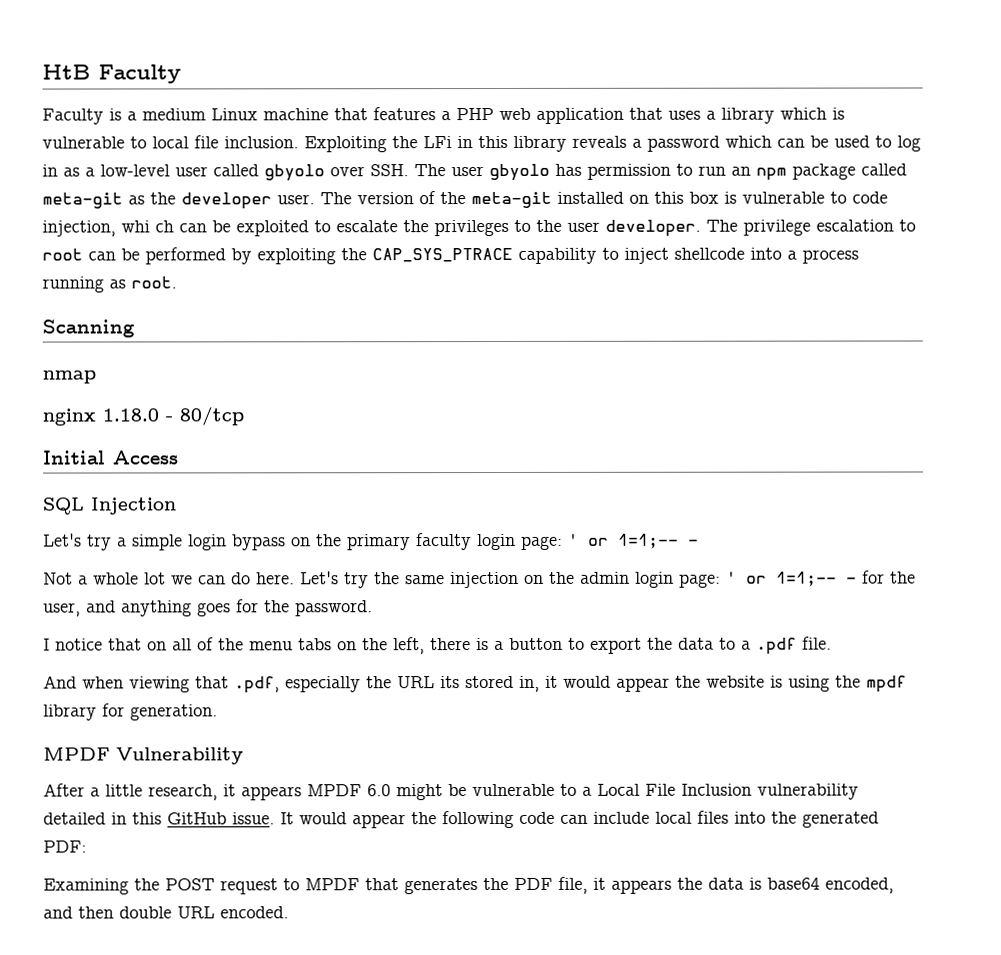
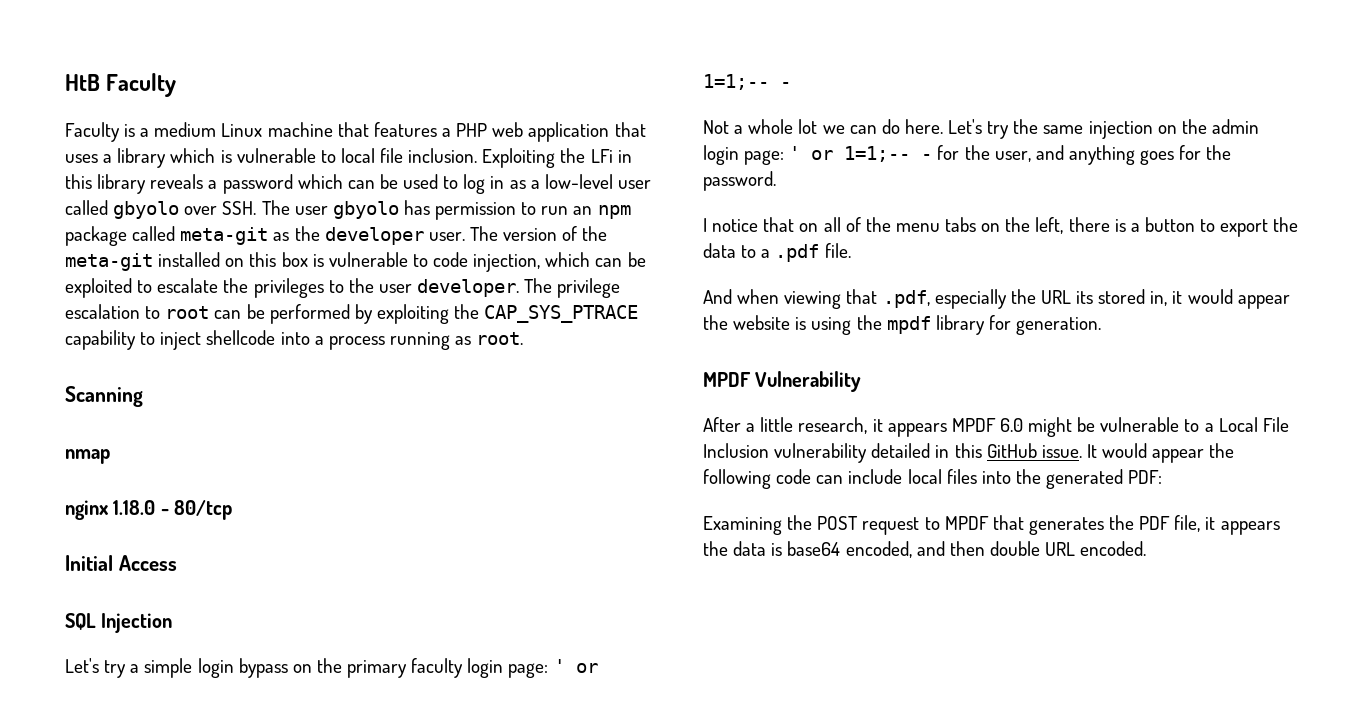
- The version of the meta-git installed on this box is vulnerable to code injection, whi ch can be exploited to escalate the privileges to the user developer.
+ The version of the meta-git installed on this box is vulnerable to code injection, which can be exploited to escalate the privileges to the user developer.

